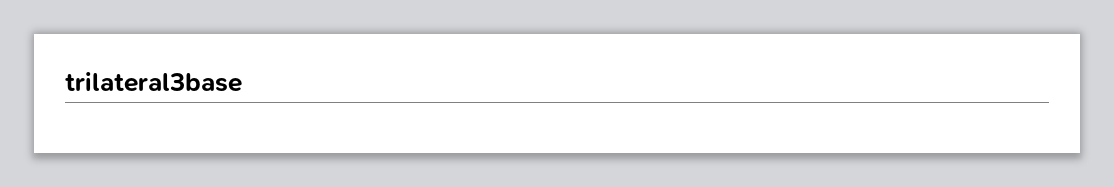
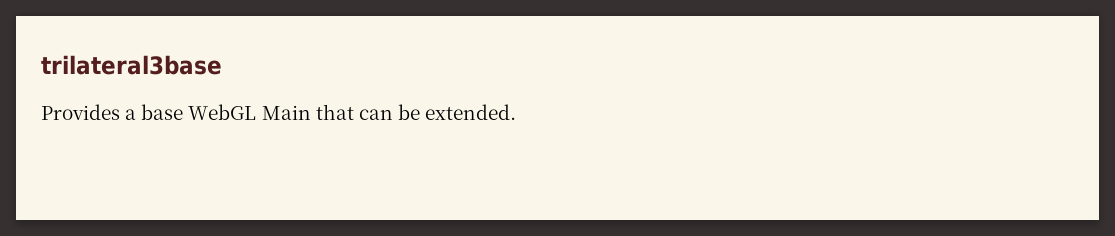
+ Provides a base WebGL Main that can be extended.

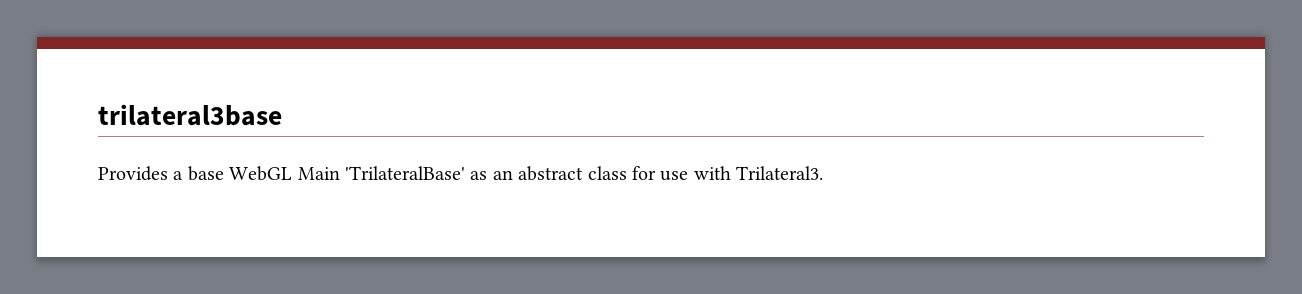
- Provides a base WebGL Main that can be extended.
+ Provides a base WebGL Main 'TrilateralBase' as an abstract class for use with Trilateral3.

